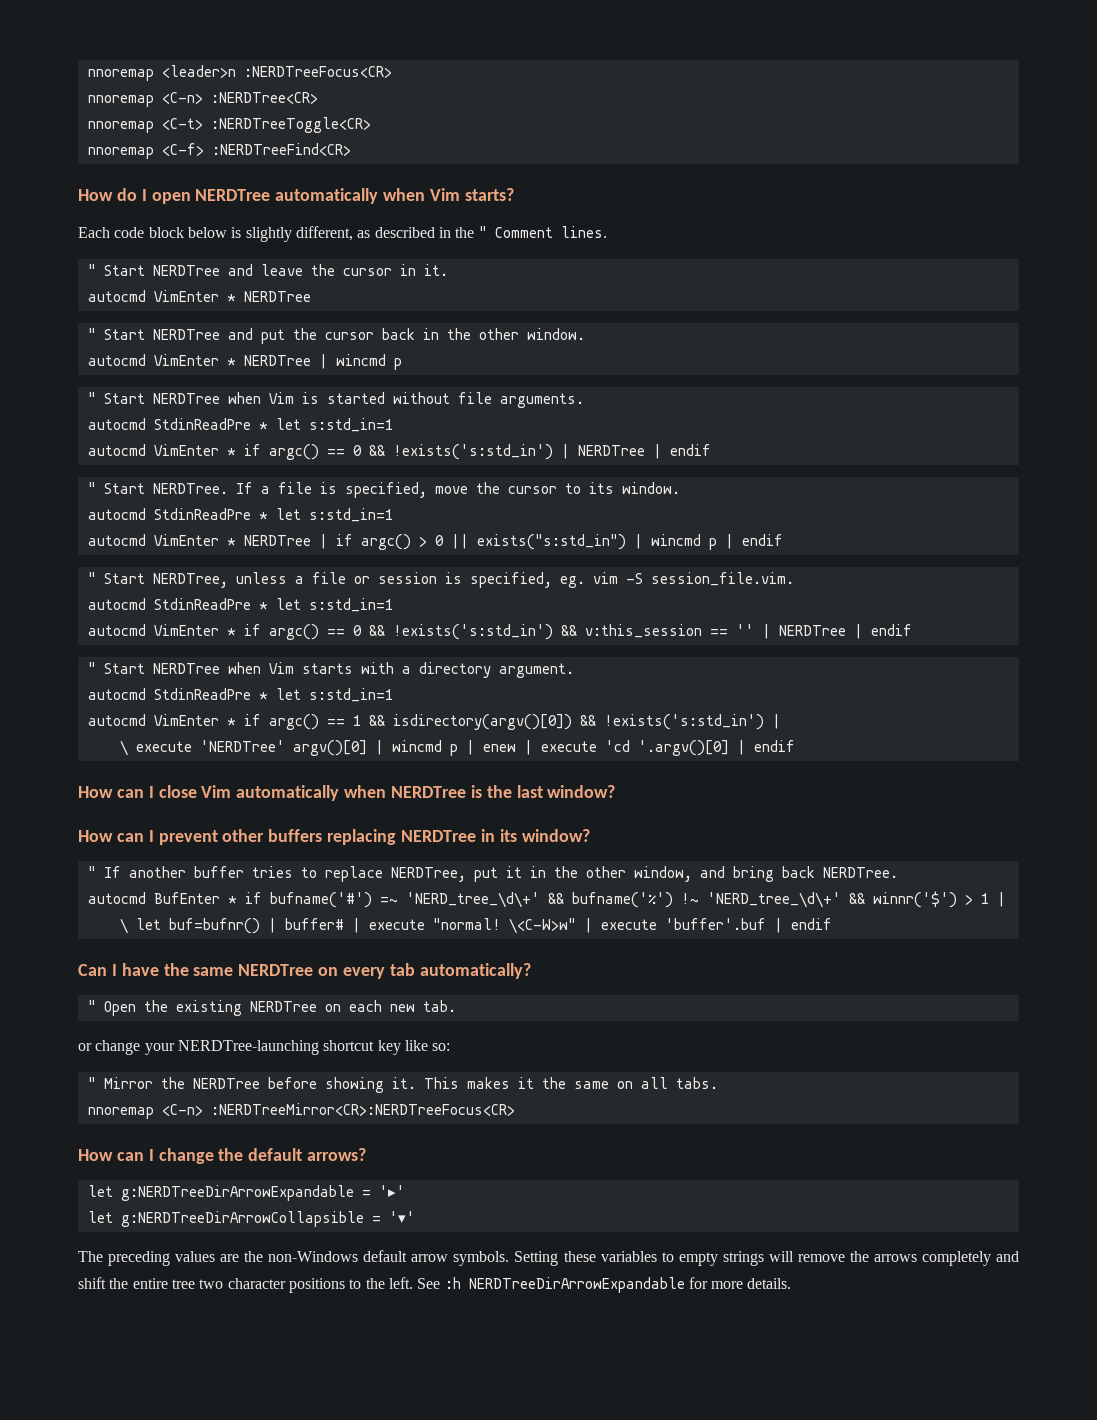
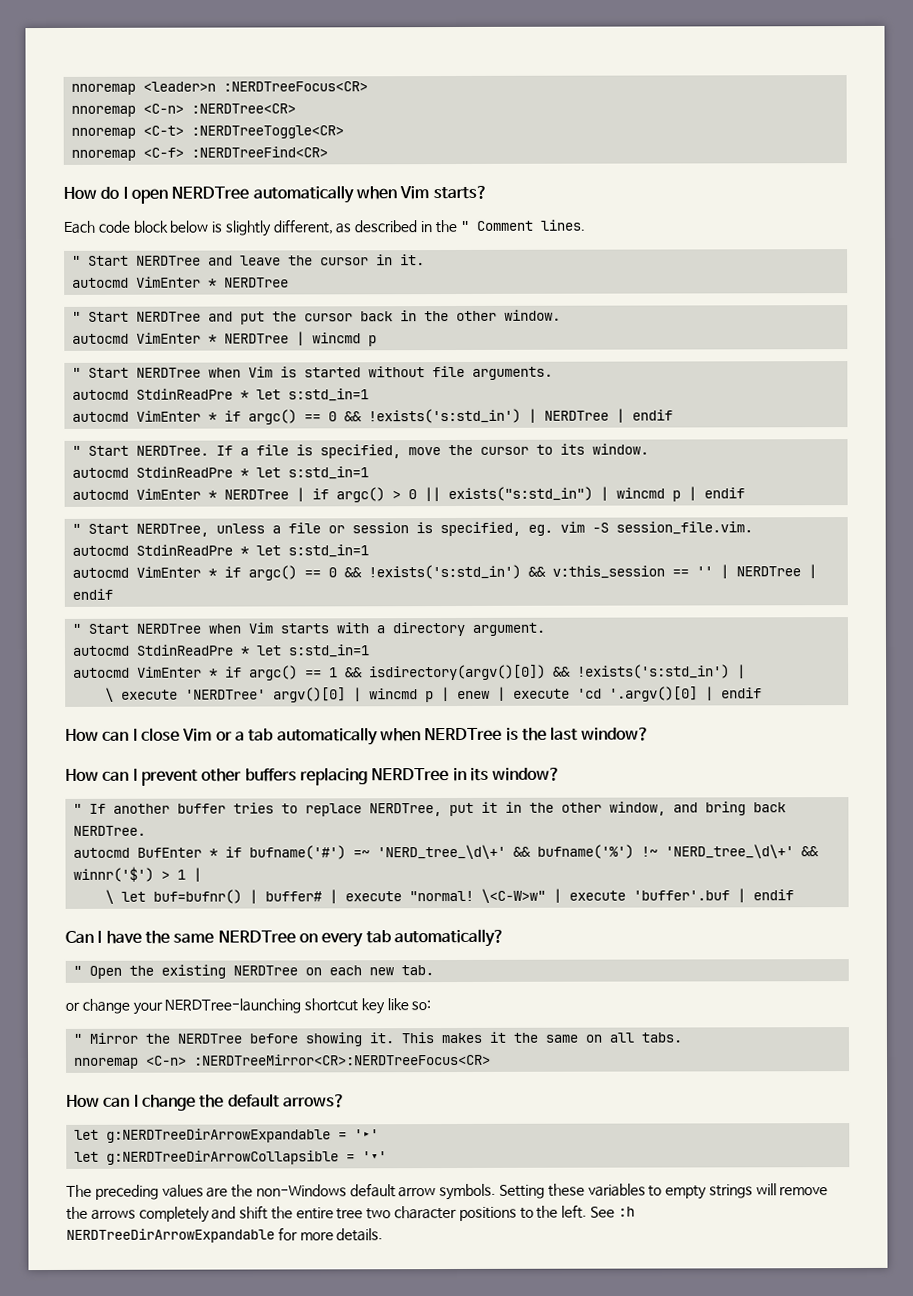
- How can I close Vim automatically when NERDTree is the last window?
+ How can I close Vim or a tab automatically when NERDTree is the last window?

